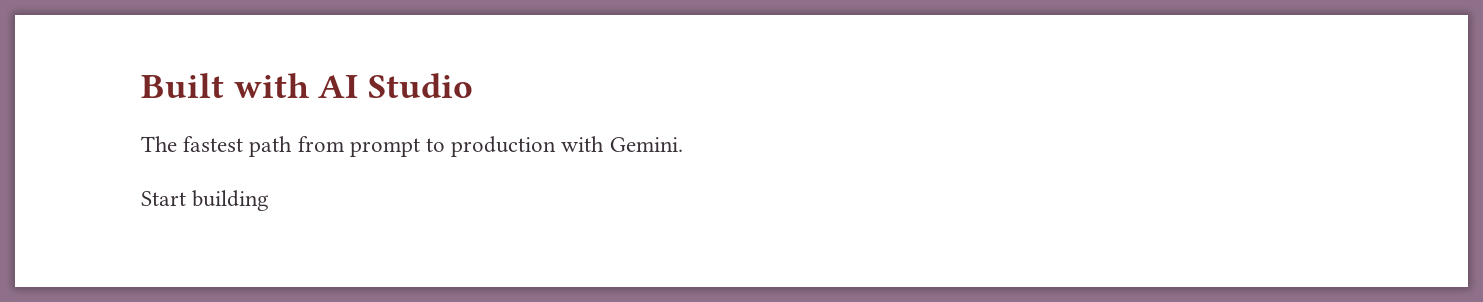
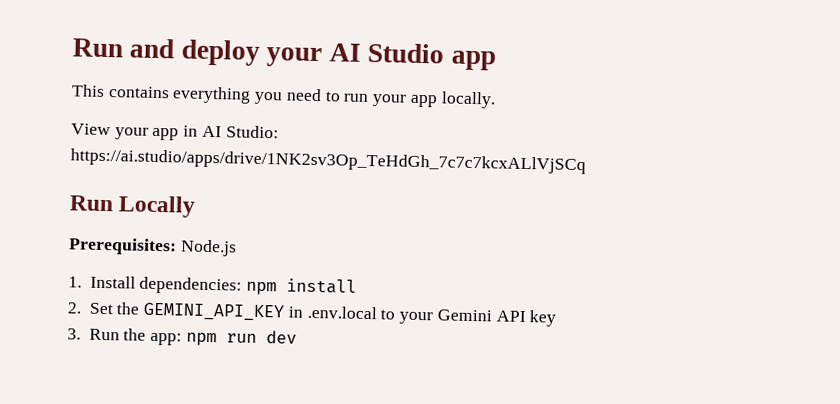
- Built with AI Studio
- The fastest path from prompt to production with Gemini.
- Start building
+ Run and deploy your AI Studio app
+ This contains everything you need to run your app locally.
+ View your app in AI Studio: https://ai.studio/apps/drive/1NK2sv3Op_TeHdGh_7c7c7kcxALlVjSCq
+ Run Locally
+ Prerequisites: Node.js
+ 1. Install dependencies: npm install
+ 2. Set the GEMINI_API_KEY in .env.local to your Gemini API key
+ 3. Run the app: npm run dev

